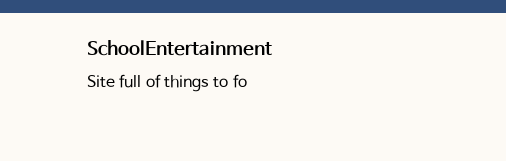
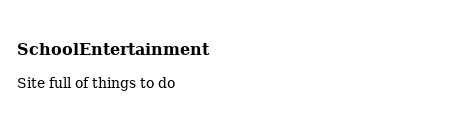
- Site full of things to fo
+ Site full of things to do

